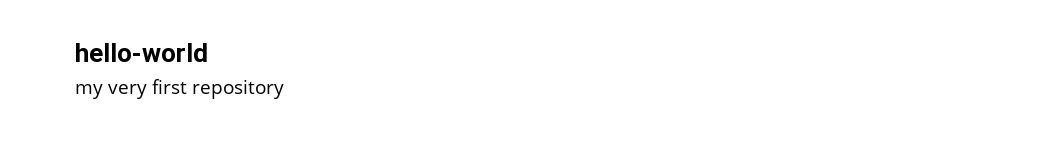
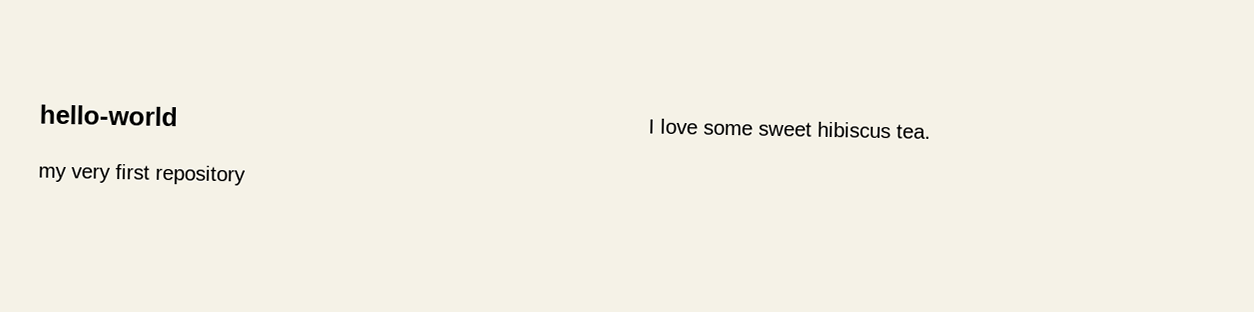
+ I love some sweet hibiscus tea.

